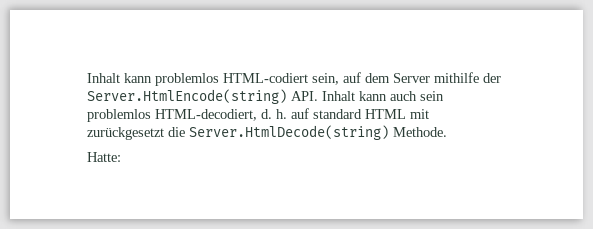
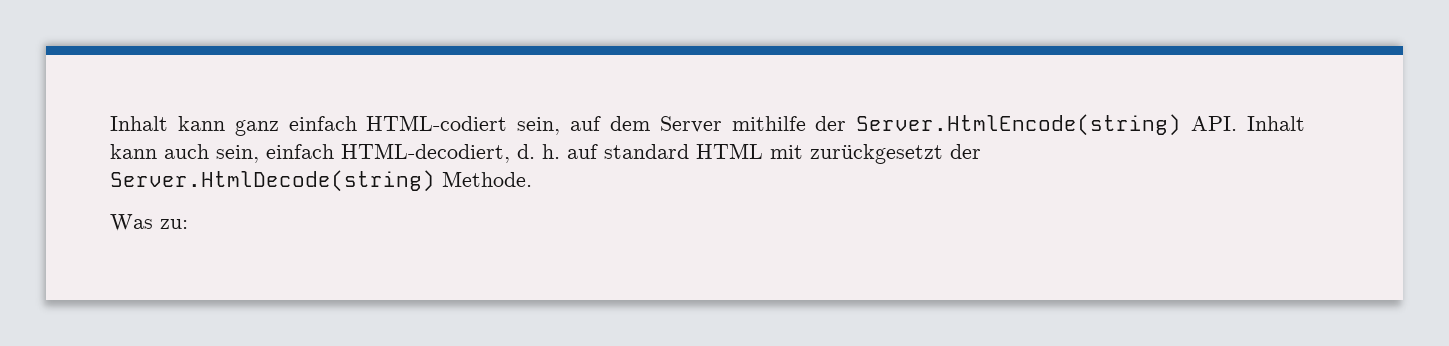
- Inhalt kann problemlos HTML-codiert sein, auf dem Server mithilfe der Server.HtmlEncode(string) API. Inhalt kann auch sein problemlos HTML-decodiert, d. h. auf standard HTML mit zurückgesetzt die Server.HtmlDecode(string) Methode.
+ Inhalt kann ganz einfach HTML-codiert sein, auf dem Server mithilfe der Server.HtmlEncode(string) API. Inhalt kann auch sein, einfach HTML-decodiert, d. h. auf standard HTML mit zurückgesetzt der Server.HtmlDecode(string) Methode.
- Hatte:
+ Was zu:

